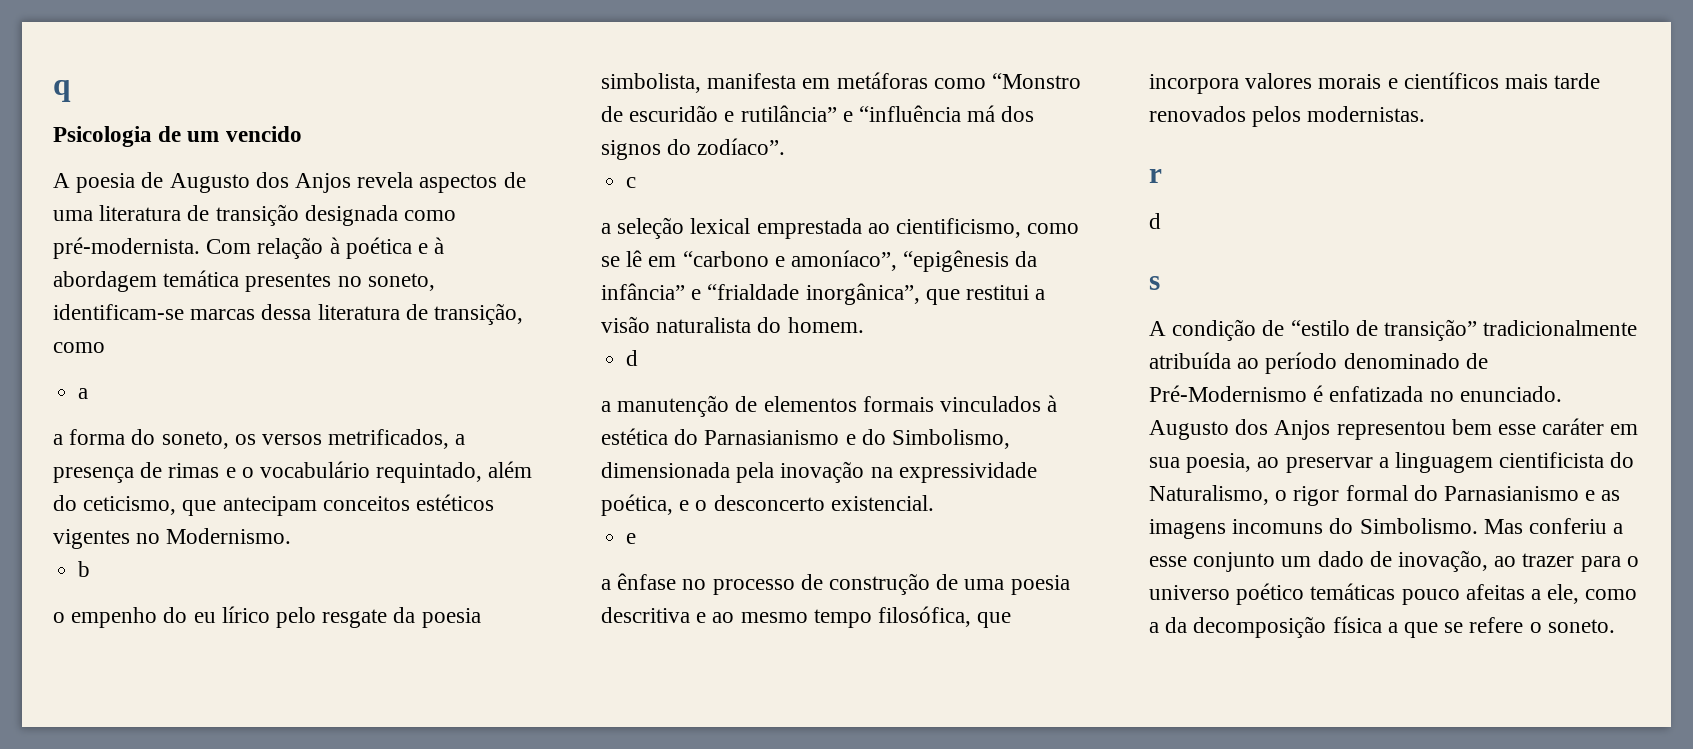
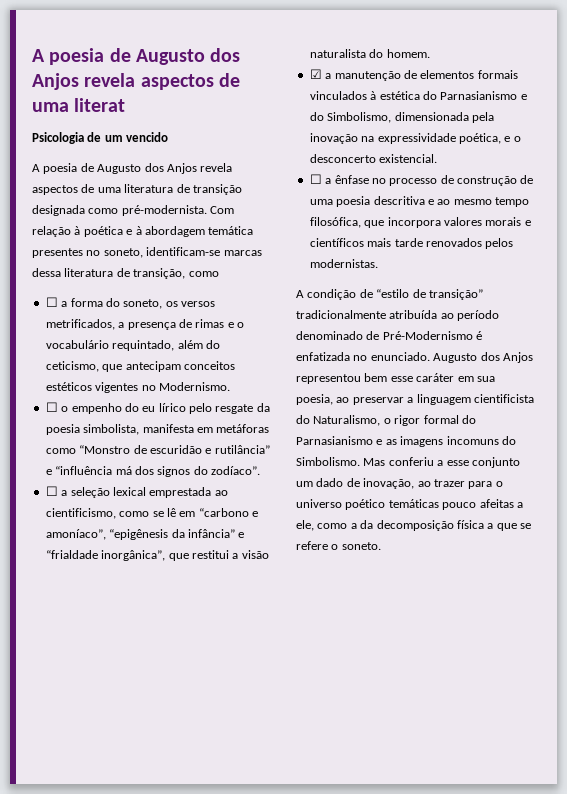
- q
+ A poesia de Augusto dos Anjos revela aspectos de uma literat
  Com relação à poética e à abordagem temática presentes no soneto, identificam-se marcas dessa literatura de transição, como
- a
- a forma do soneto, os versos metrificados, a presença de rimas e o vocabulário requintado, além do ceticismo, que antecipam conceitos estéticos vigentes no Modernismo.
+ ☐ a forma do soneto, os versos metrificados, a presença de rimas e o vocabulário requintado, além do ceticismo, que antecipam conceitos estéticos vigentes no Modernismo.
- b
- o empenho do eu lírico pelo resgate da poesia simbolista, manifesta em metáforas como “Monstro de escuridão e rutilância” e “influência má dos signos do zodíaco”.
+ ☐ o empenho do eu lírico pelo resgate da poesia simbolista, manifesta em metáforas como “Monstro de escuridão e rutilância” e “influência má dos signos do zodíaco”.
- c
- a seleção lexical emprestada ao cientificismo, como se lê em “carbono e amoníaco”, “epigênesis da infância” e “frialdade inorgânica”, que restitui a visão naturalista do homem.
- d
- a manutenção de elementos formais vinculados à estética do Parnasianismo e do Simbolismo, dimensionada pela inovação na expressividade poética, e o desconcerto existencial.
- e
- a ênfase no processo de construção de uma poesia descritiva e ao mesmo tempo filosófica, que incorpora valores morais e científicos mais tarde renovados pelos modernistas.
+ ☐ a seleção lexical emprestada ao cientificismo, como se lê em “carbono e amoníaco”, “epigênesis da infância” e “frialdade inorgânica”, que restitui a visão naturalista do homem.
+ ☑ a manutenção de elementos formais vinculados à estética do Parnasianismo e do Simbolismo, dimensionada pela inovação na expressividade poética, e o desconcerto existencial.
+ ☐ a ênfase no processo de construção de uma poesia descritiva e ao mesmo tempo filosófica, que incorpora valores morais e científicos mais tarde renovados pelos modernistas.
- r
- d
- s

